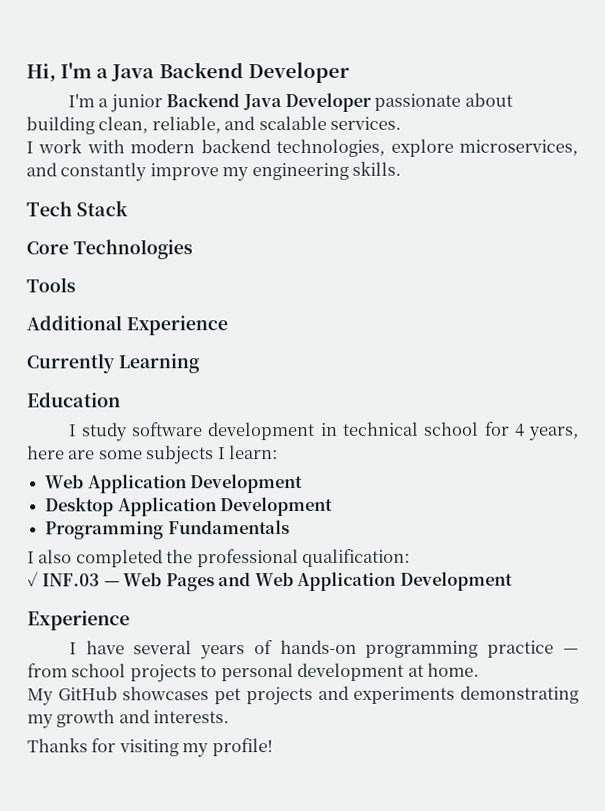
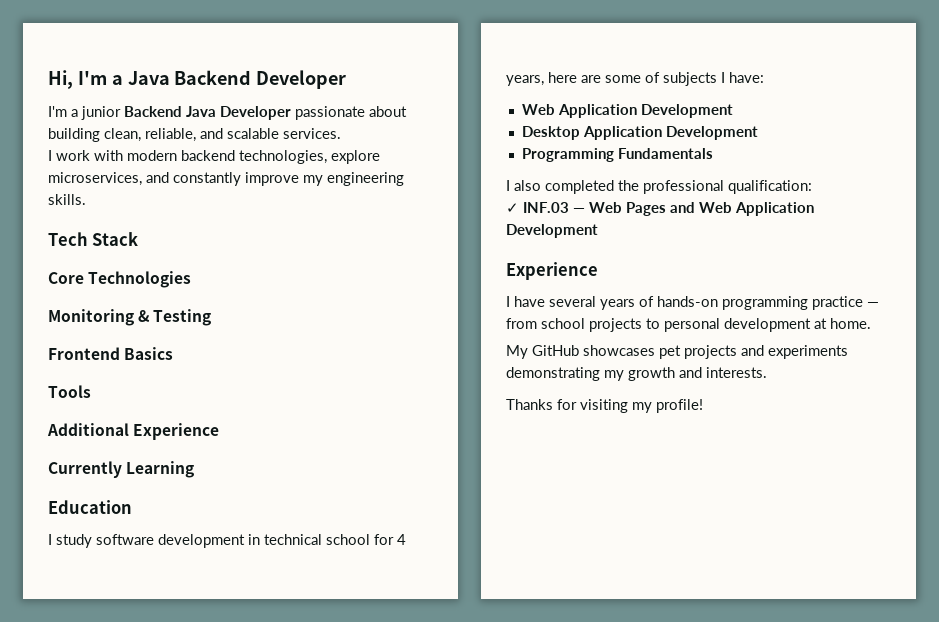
+ Monitoring & Testing
+ Frontend Basics
- I study software development in technical school for 4 years, here are some subjects I learn:
+ I study software development in technical school for 4 years, here are some of subjects I have:

